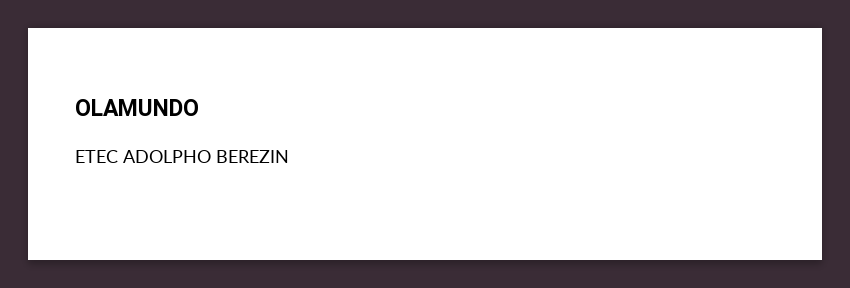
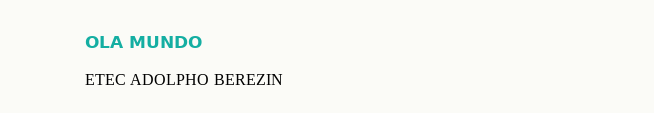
- OLAMUNDO
+ OLA MUNDO

